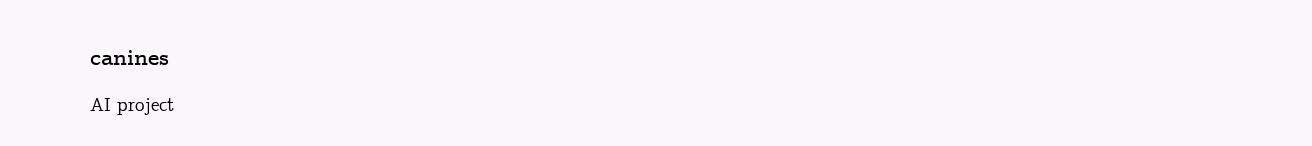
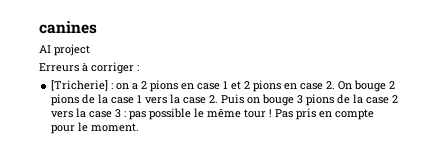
+ Erreurs à corriger :
+ [Tricherie] : on a 2 pions en case 1 et 2 pions en case 2. On bouge 2 pions de la case 1 vers la case 2. Puis on bouge 3 pions de la case 2 vers la case 3 : pas possible le même tour ! Pas pris en compte pour le moment.

